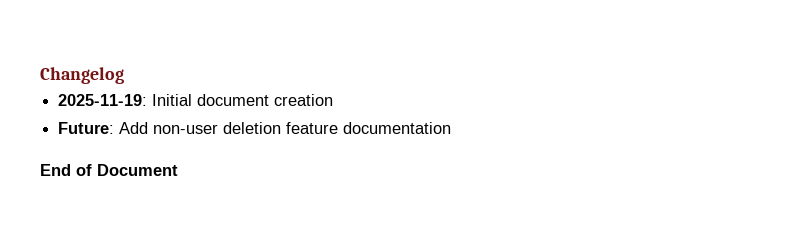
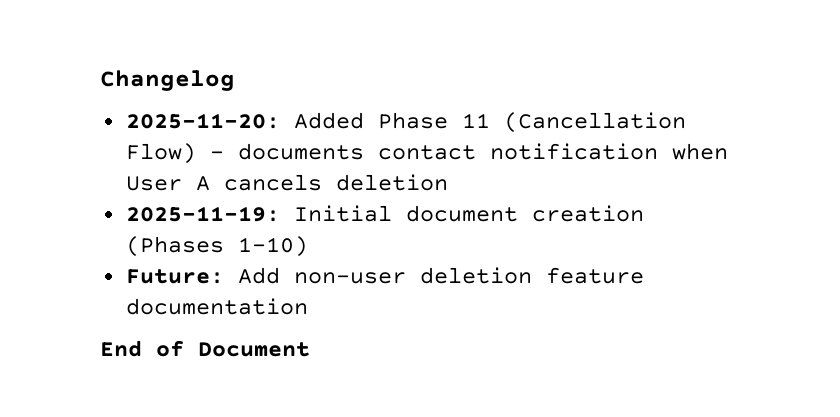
+ 2025-11-20: Added Phase 11 (Cancellation Flow) - documents contact notification when User A cancels deletion
- 2025-11-19: Initial document creation
+ 2025-11-19: Initial document creation (Phases 1-10)

